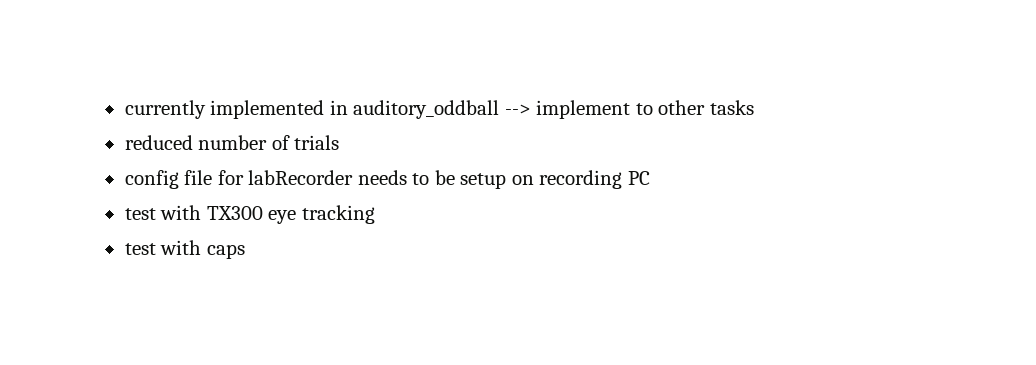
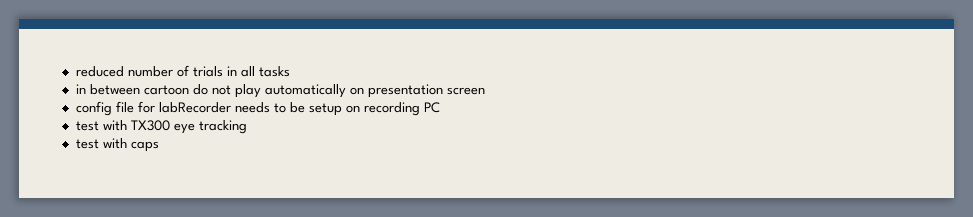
- currently implemented in auditory_oddball --> implement to other tasks
- reduced number of trials
+ reduced number of trials in all tasks
+ in between cartoon do not play automatically on presentation screen

